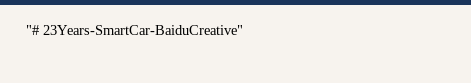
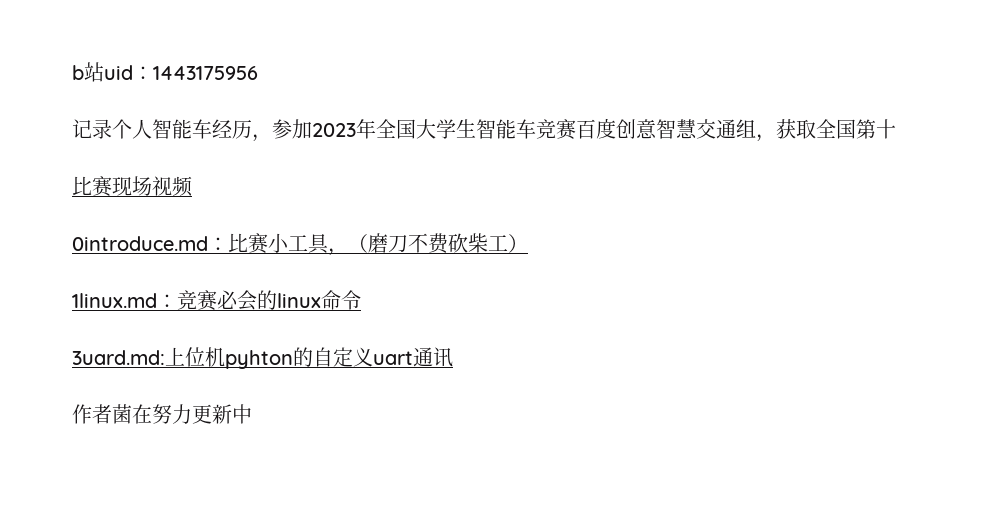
- "# 23Years-SmartCar-BaiduCreative"
+ b站uid：1443175956
+ 记录个人智能车经历，参加2023年全国大学生智能车竞赛百度创意智慧交通组，获取全国第十
+ 比赛现场视频
+ 0introduce.md：比赛小工具，（磨刀不费砍柴工）
+ 1linux.md：竞赛必会的linux命令
+ 3uard.md:上位机pyhton的自定义uart通讯
+ 作者菌在努力更新中

